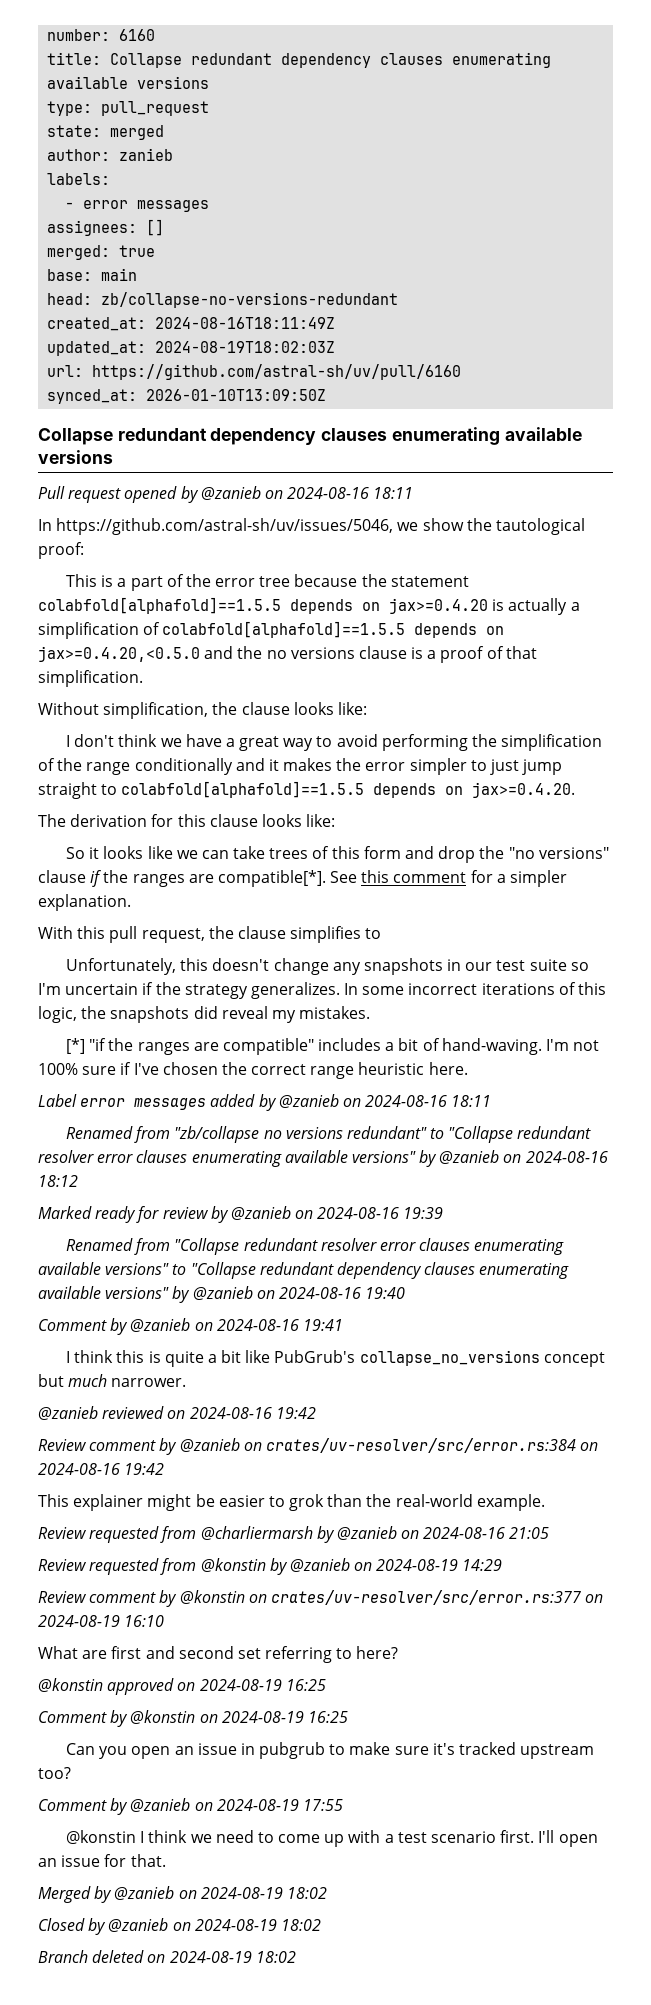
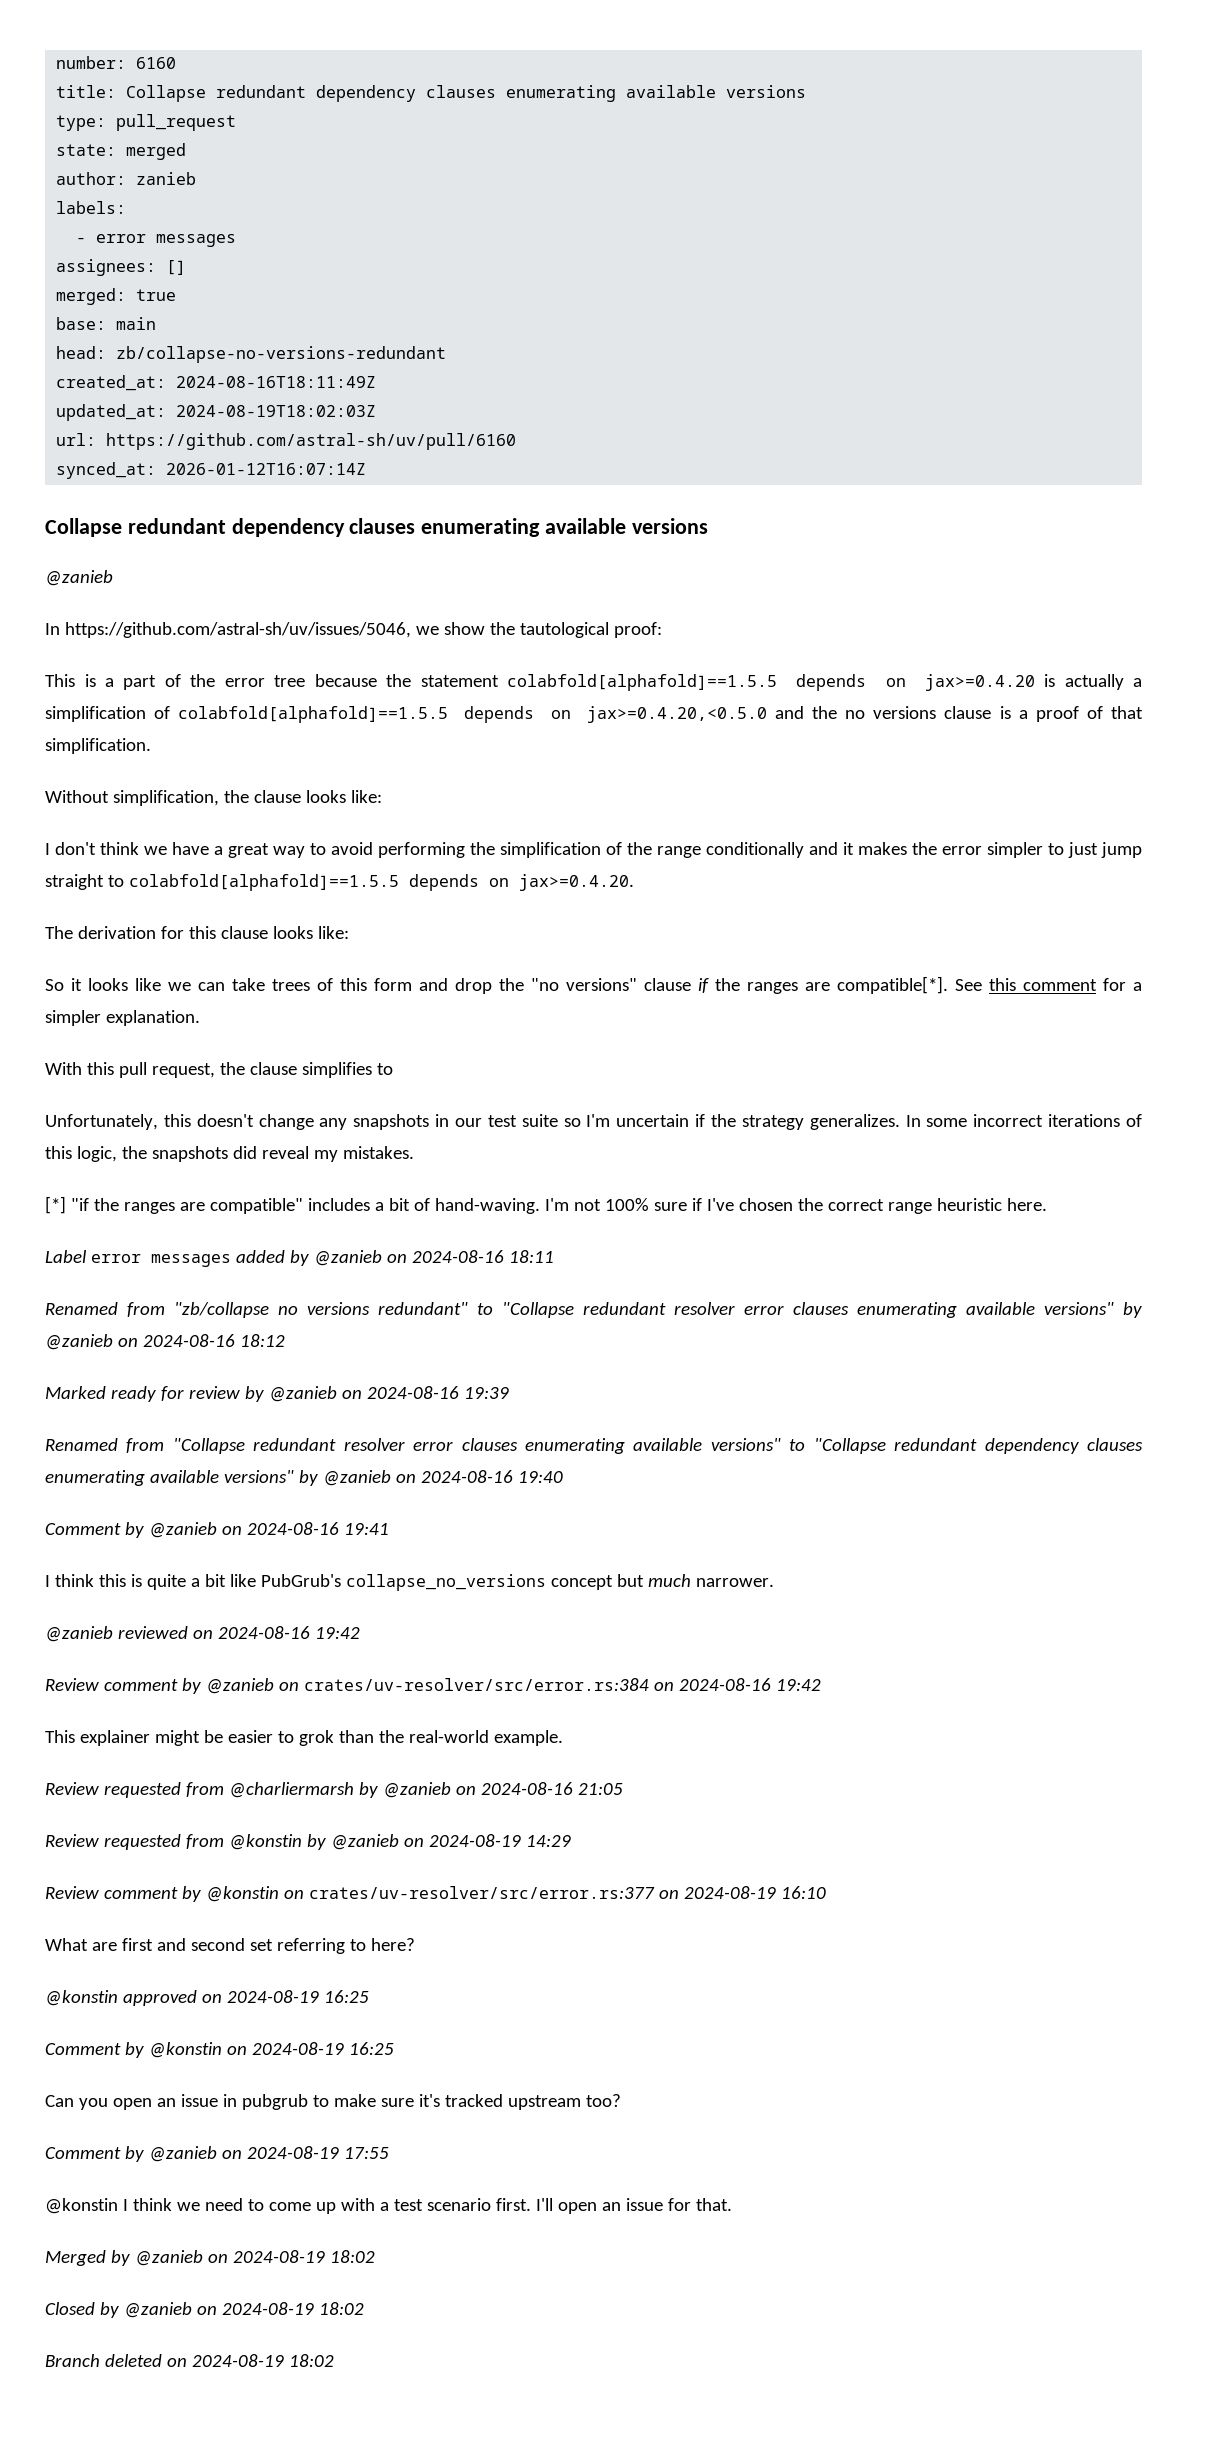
- synced_at: 2026-01-10T13:09:50Z
+ synced_at: 2026-01-12T16:07:14Z
  Collapse redundant dependency clauses enumerating available versions
- Pull request opened by @zanieb on 2024-08-16 18:11
+ @zanieb

